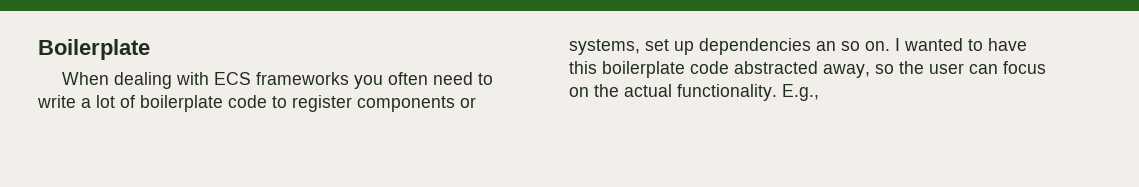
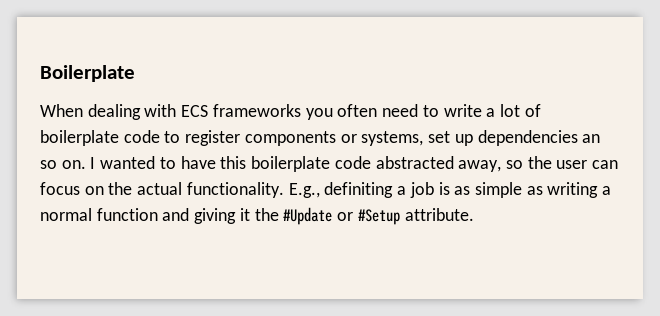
- E.g.,
+ E.g., definiting a job is as simple as writing a normal function and giving it the #Update or #Setup attribute.

